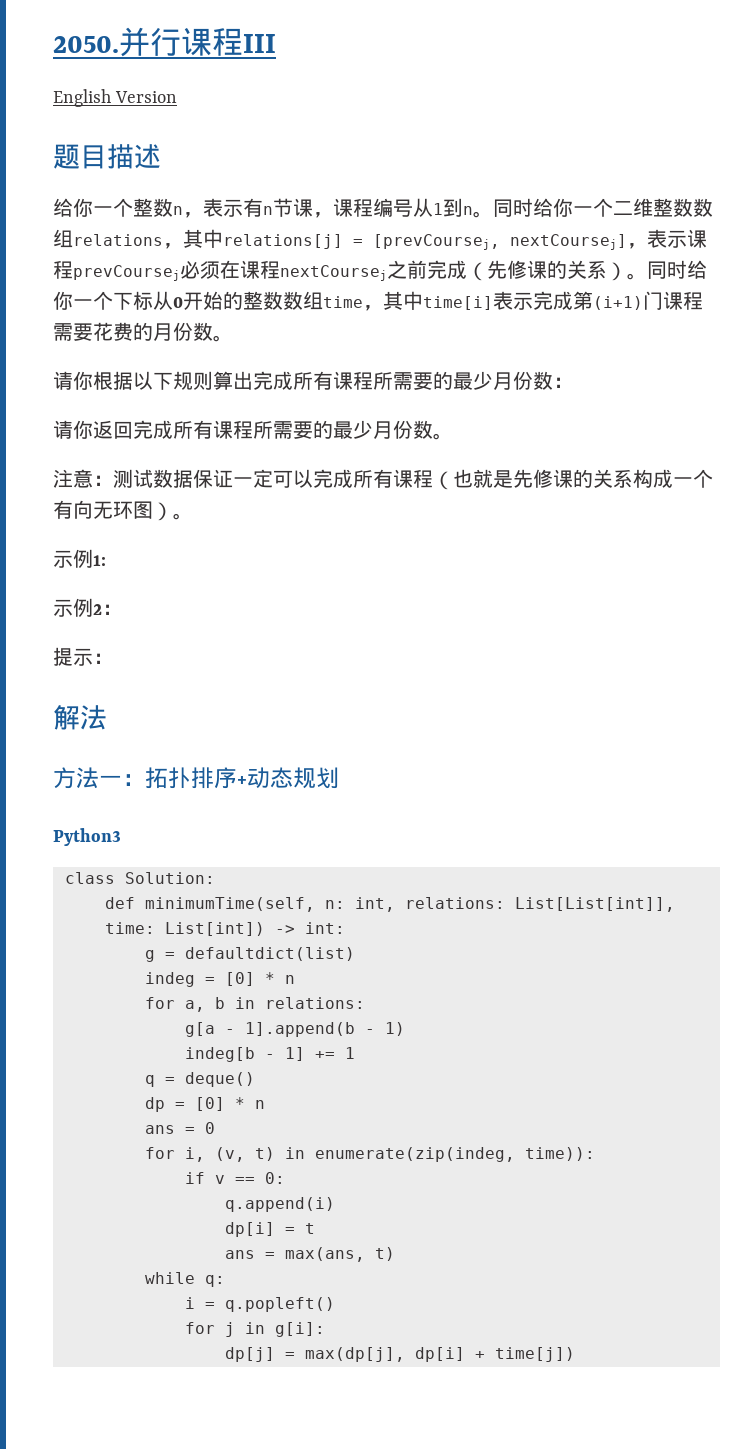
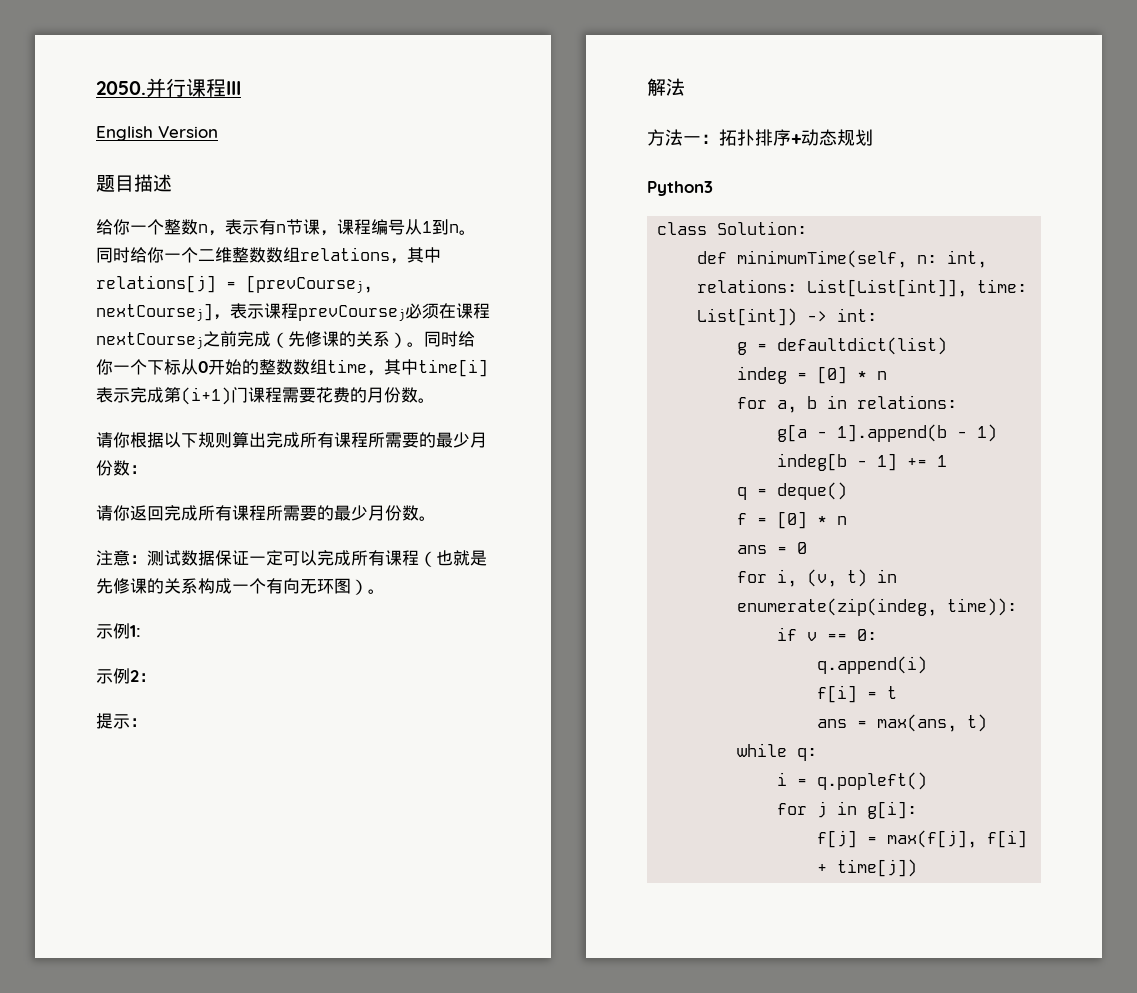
- dp = [0] * n
+ f = [0] * n
- dp[i] = t
+ f[i] = t
- dp[j] = max(dp[j], dp[i] + time[j])
+ f[j] = max(f[j], f[i] + time[j])

